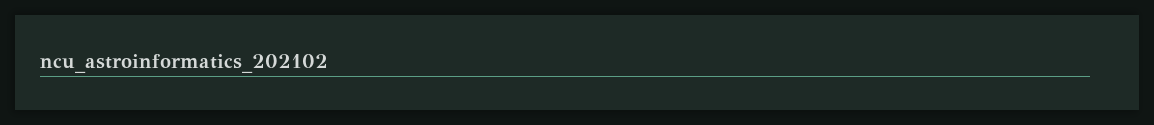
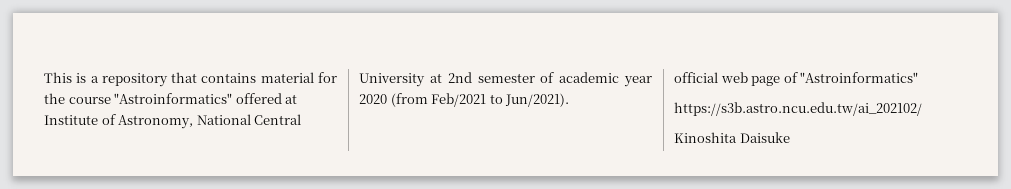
- ncu_astroinformatics_202102
+ This is a repository that contains material for the course "Astroinformatics" offered at Institute of Astronomy, National Central University at 2nd semester of academic year 2020 (from Feb/2021 to Jun/2021).
+ official web page of "Astroinformatics"
+ https://s3b.astro.ncu.edu.tw/ai_202102/
+ Kinoshita Daisuke

